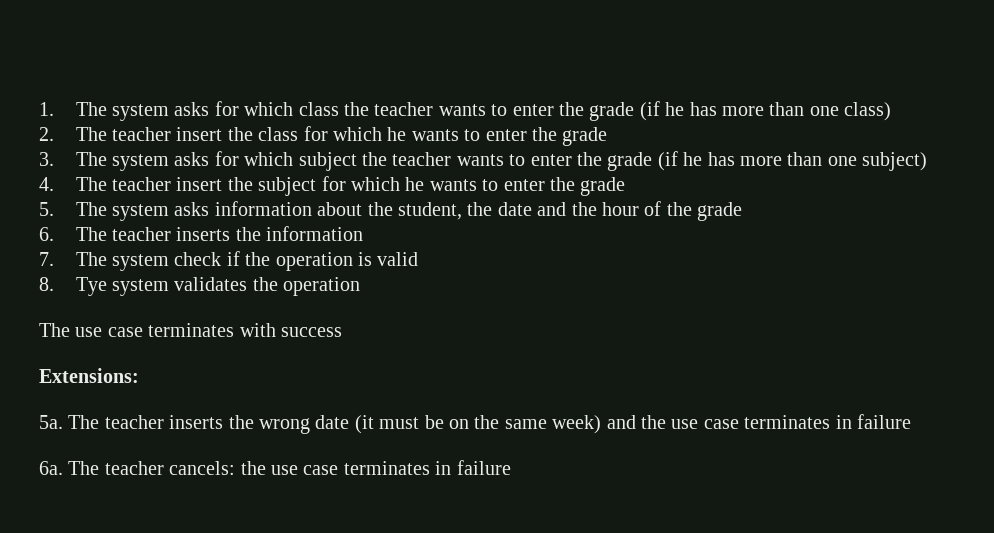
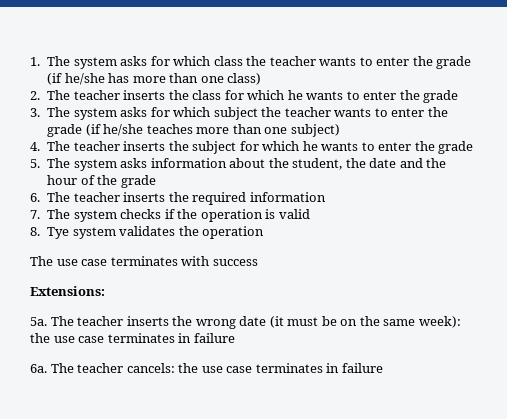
- 1. The system asks for which class the teacher wants to enter the grade (if he has more than one class)
+ 1. The system asks for which class the teacher wants to enter the grade (if he/she has more than one class)
- 2. The teacher insert the class for which he wants to enter the grade
+ 2. The teacher inserts the class for which he wants to enter the grade
- 3. The system asks for which subject the teacher wants to enter the grade (if he has more than one subject)
+ 3. The system asks for which subject the teacher wants to enter the grade (if he/she teaches more than one subject)
- 4. The teacher insert the subject for which he wants to enter the grade
+ 4. The teacher inserts the subject for which he wants to enter the grade
- 6. The teacher inserts the information
+ 6. The teacher inserts the required information
- 7. The system check if the operation is valid
+ 7. The system checks if the operation is valid
- The teacher inserts the wrong date (it must be on the same week) and the use case terminates in failure
+ The teacher inserts the wrong date (it must be on the same week): the use case terminates in failure

